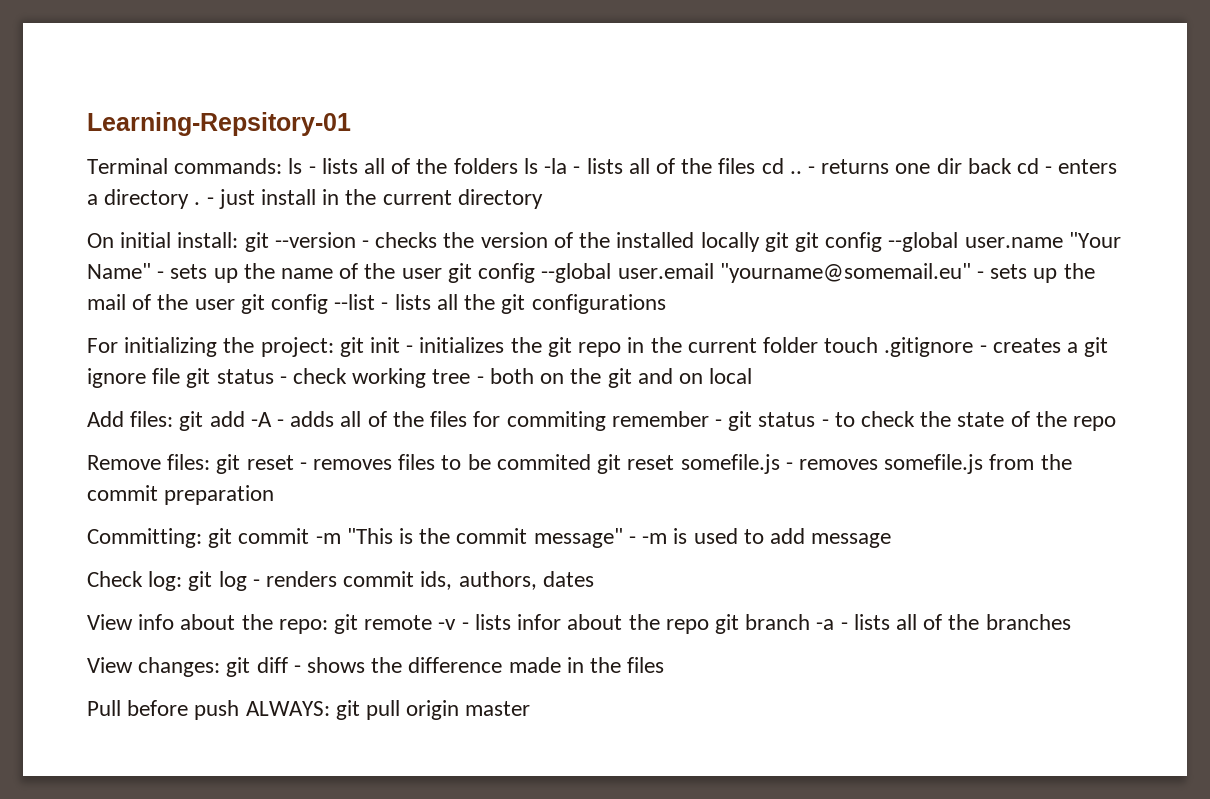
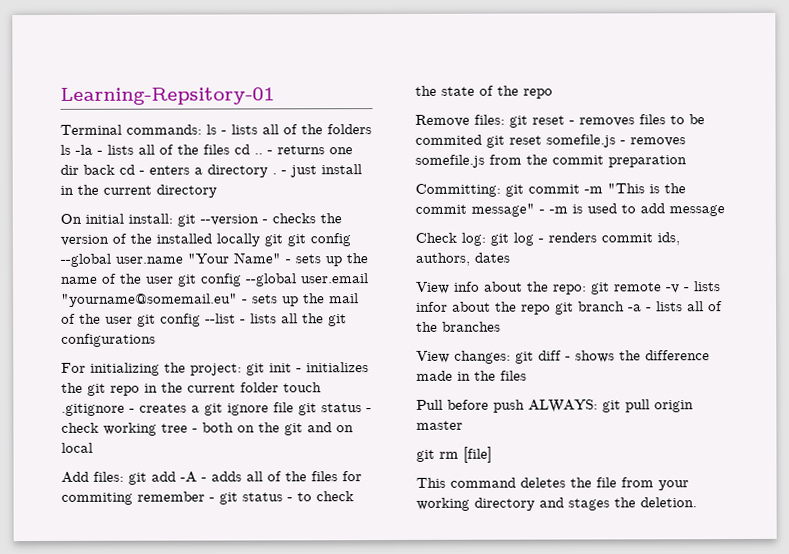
+ git rm [file]
+ This command deletes the file from your working directory and stages the deletion.

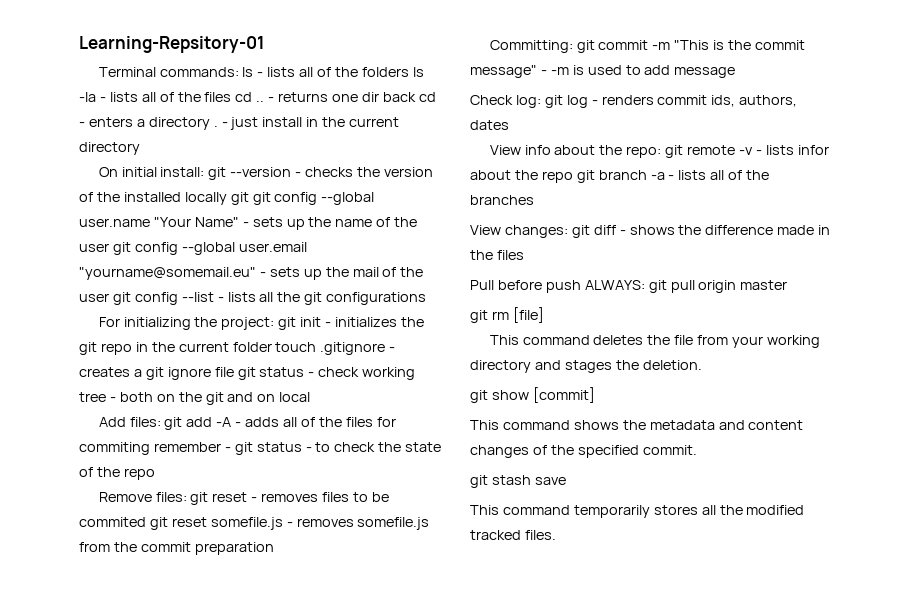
+ git show [commit]
+ This command shows the metadata and content changes of the specified commit.
+ git stash save
+ This command temporarily stores all the modified tracked files.

